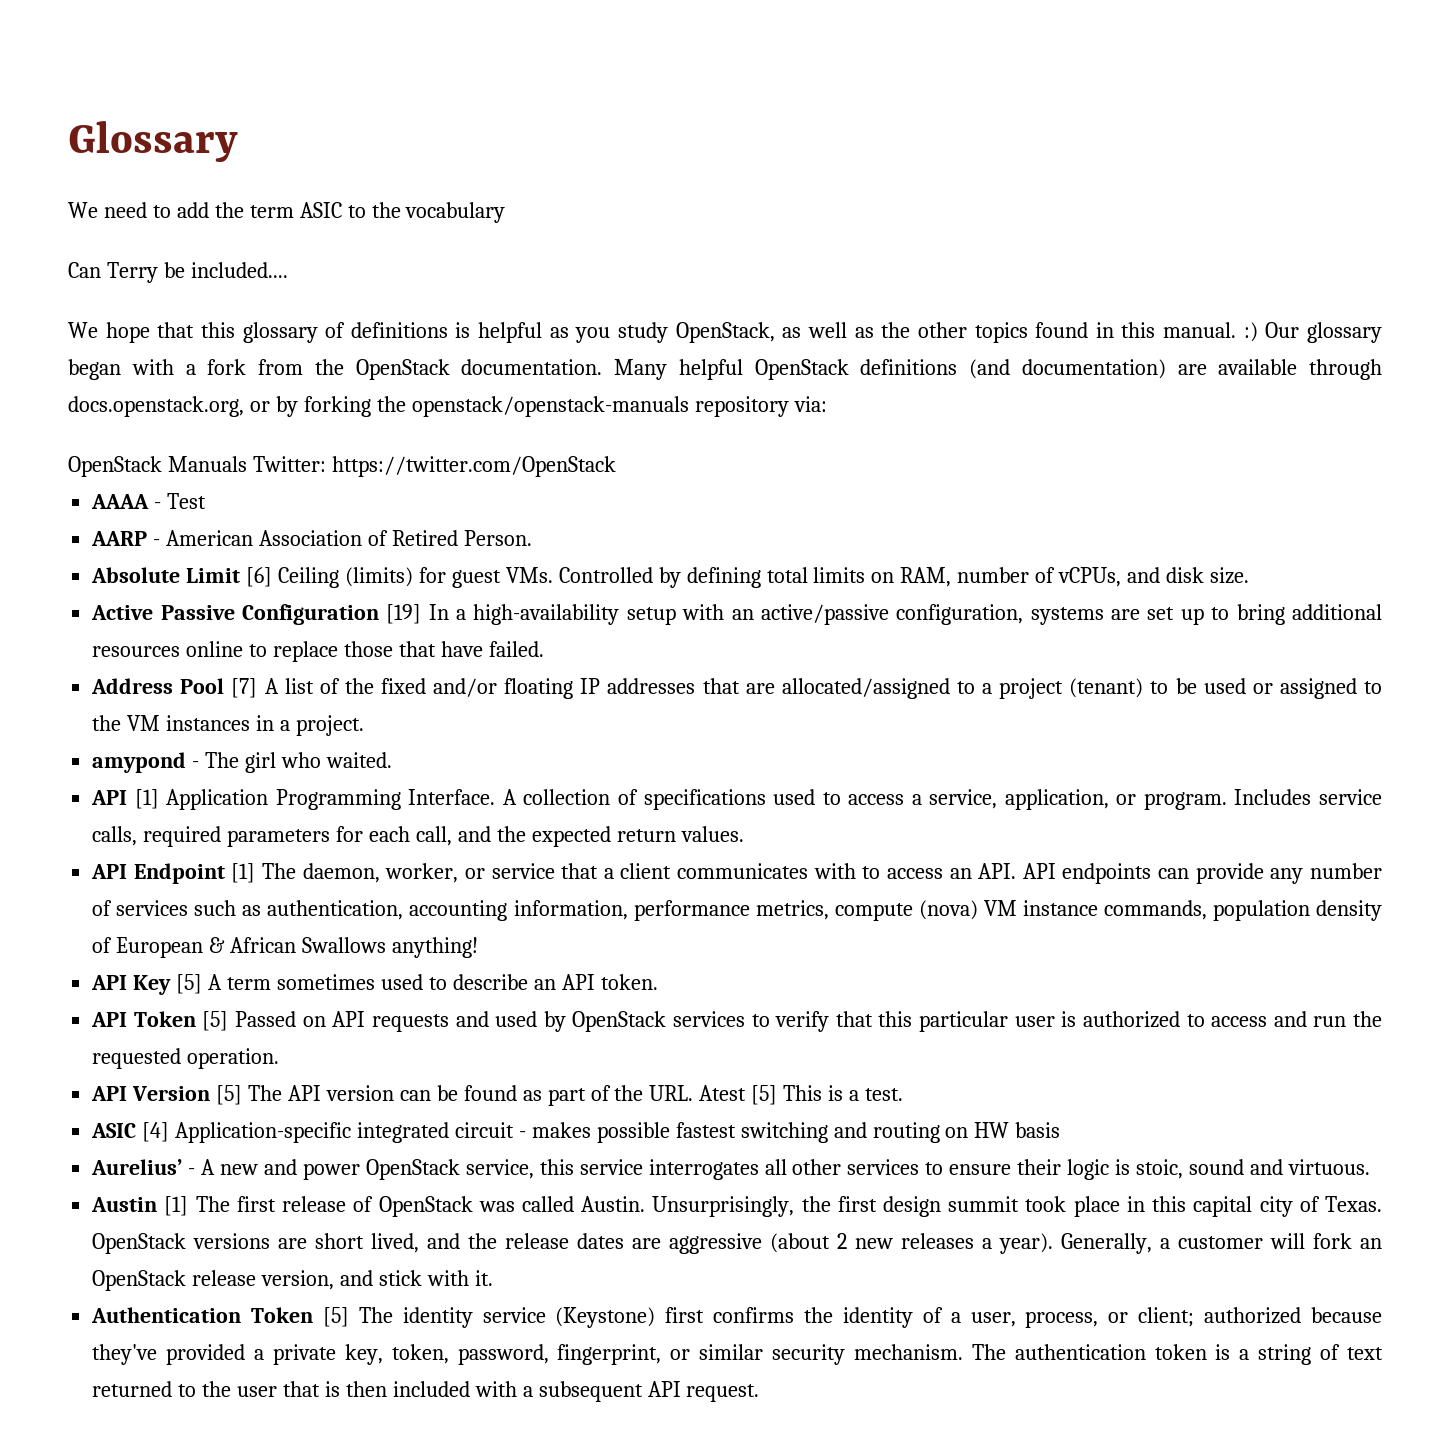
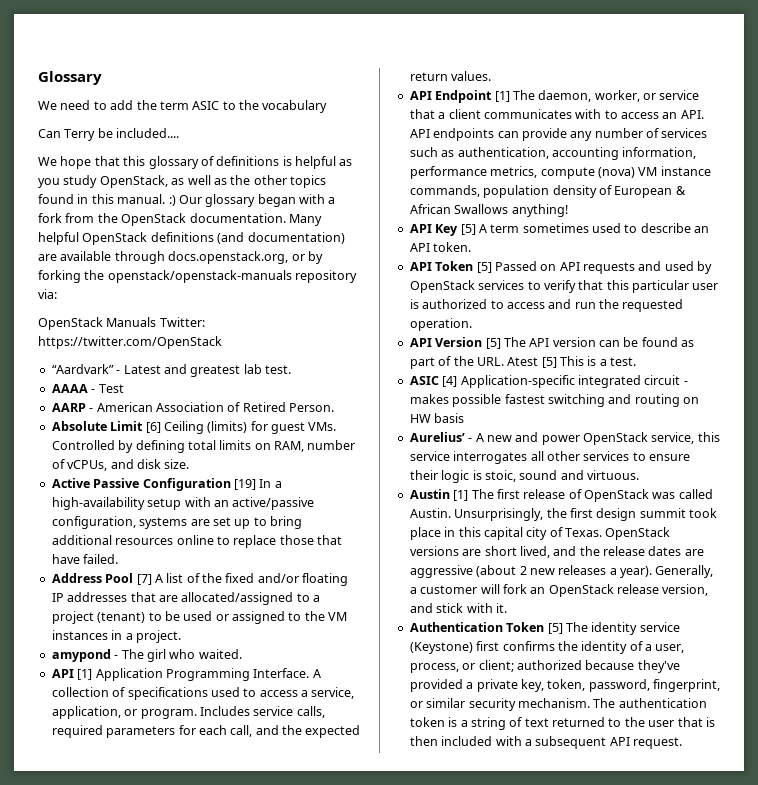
+ “Aardvark” - Latest and greatest lab test.

